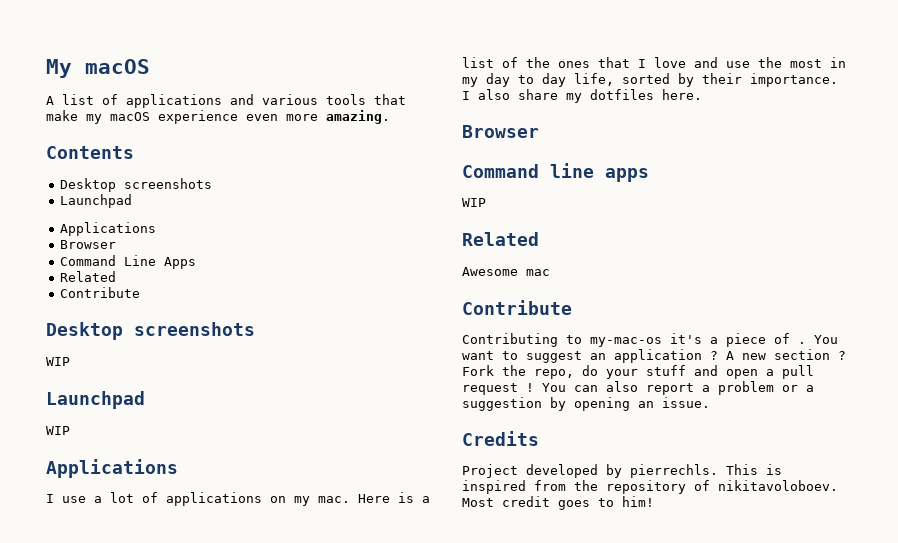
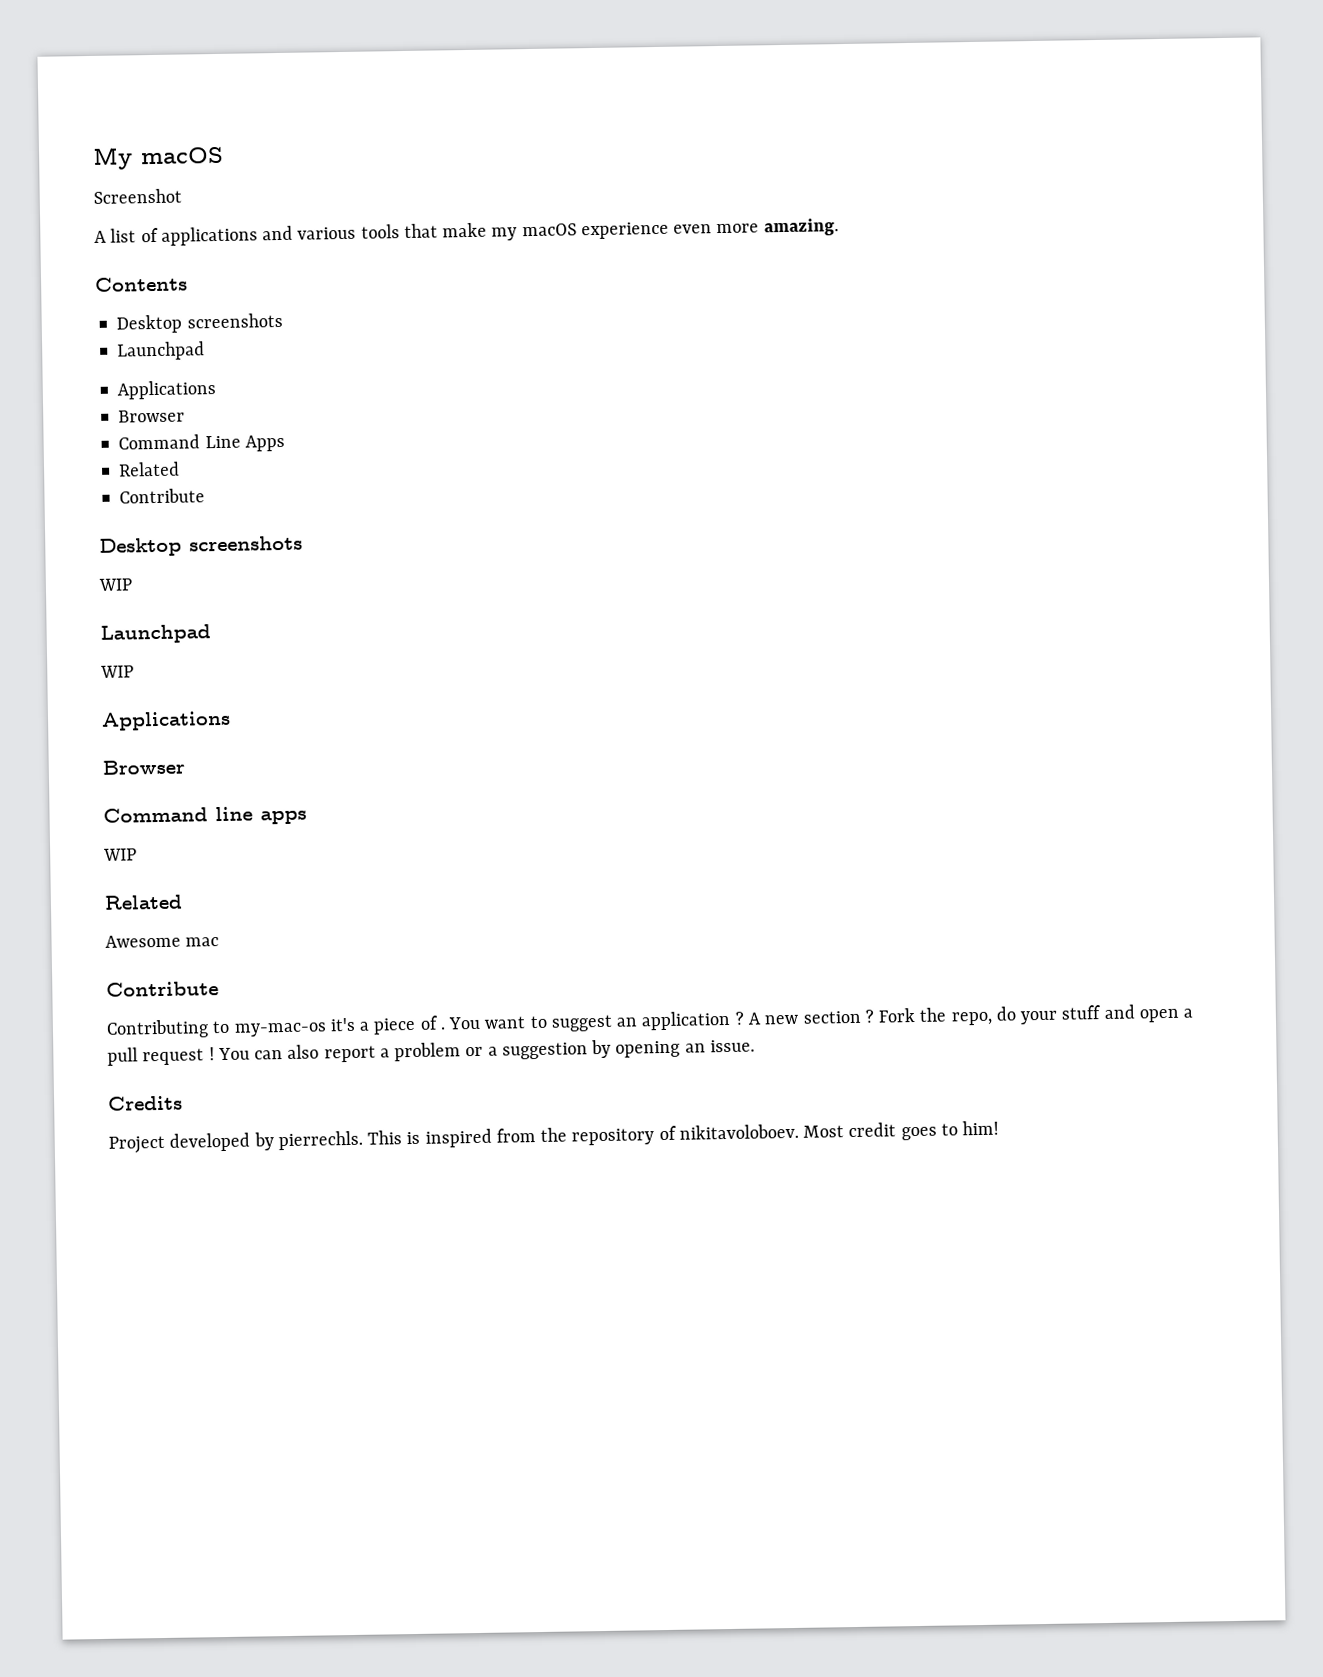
+ Screenshot
- I use a lot of applications on my mac. Here is a list of the ones that I love and use the most in my day to day life, sorted by their importance. I also share my dotfiles here.

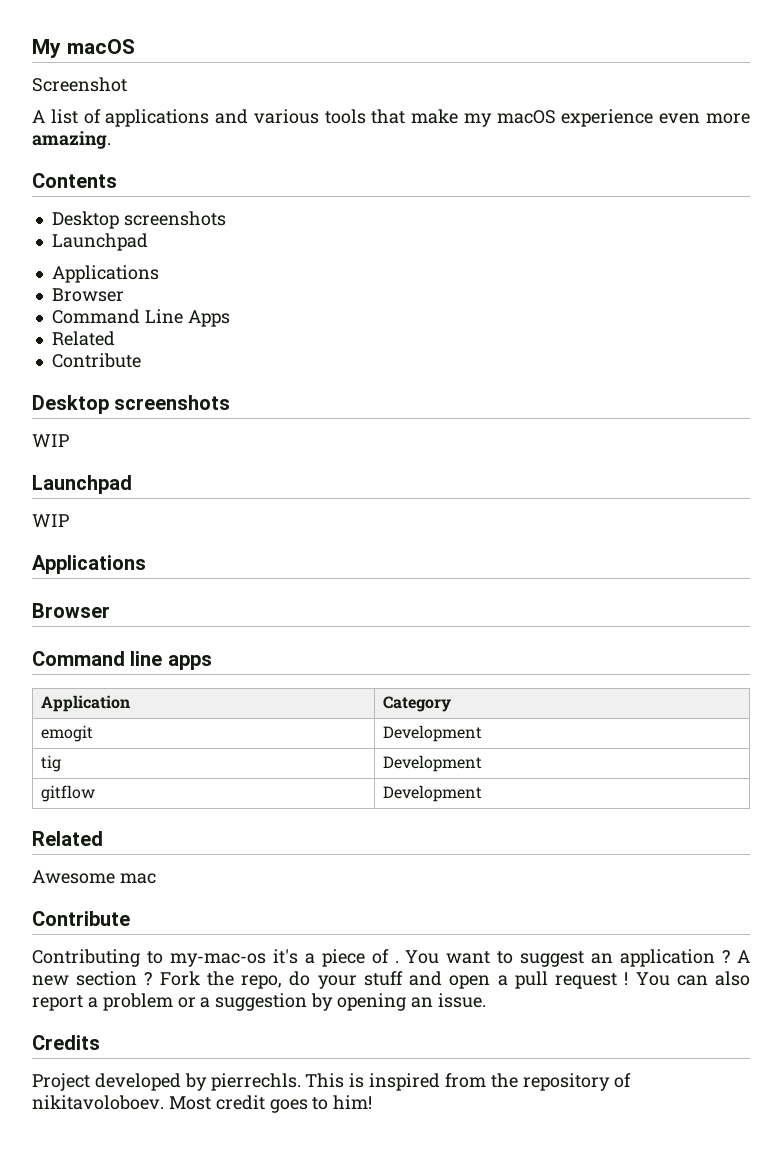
  Command line apps
- WIP
+ Application | Category
+ emogit | Development
+ tig | Development
+ gitflow | Development

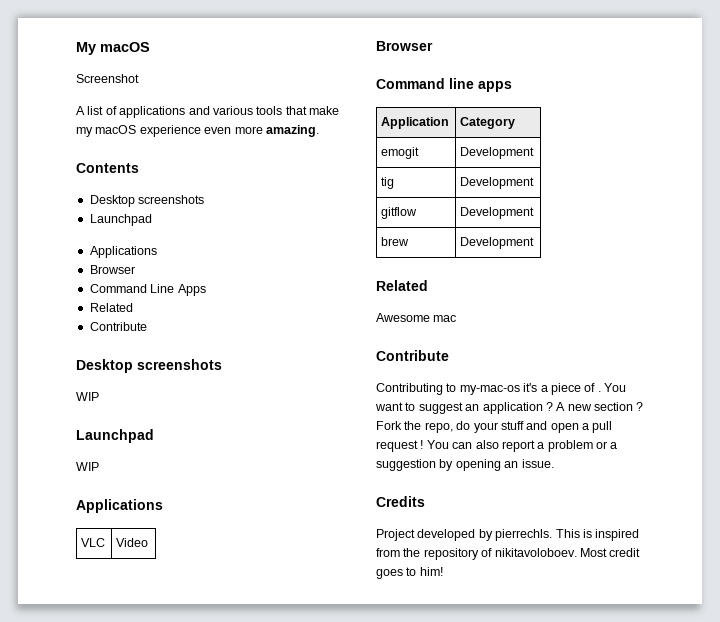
+ VLC | Video
+ brew | Development

